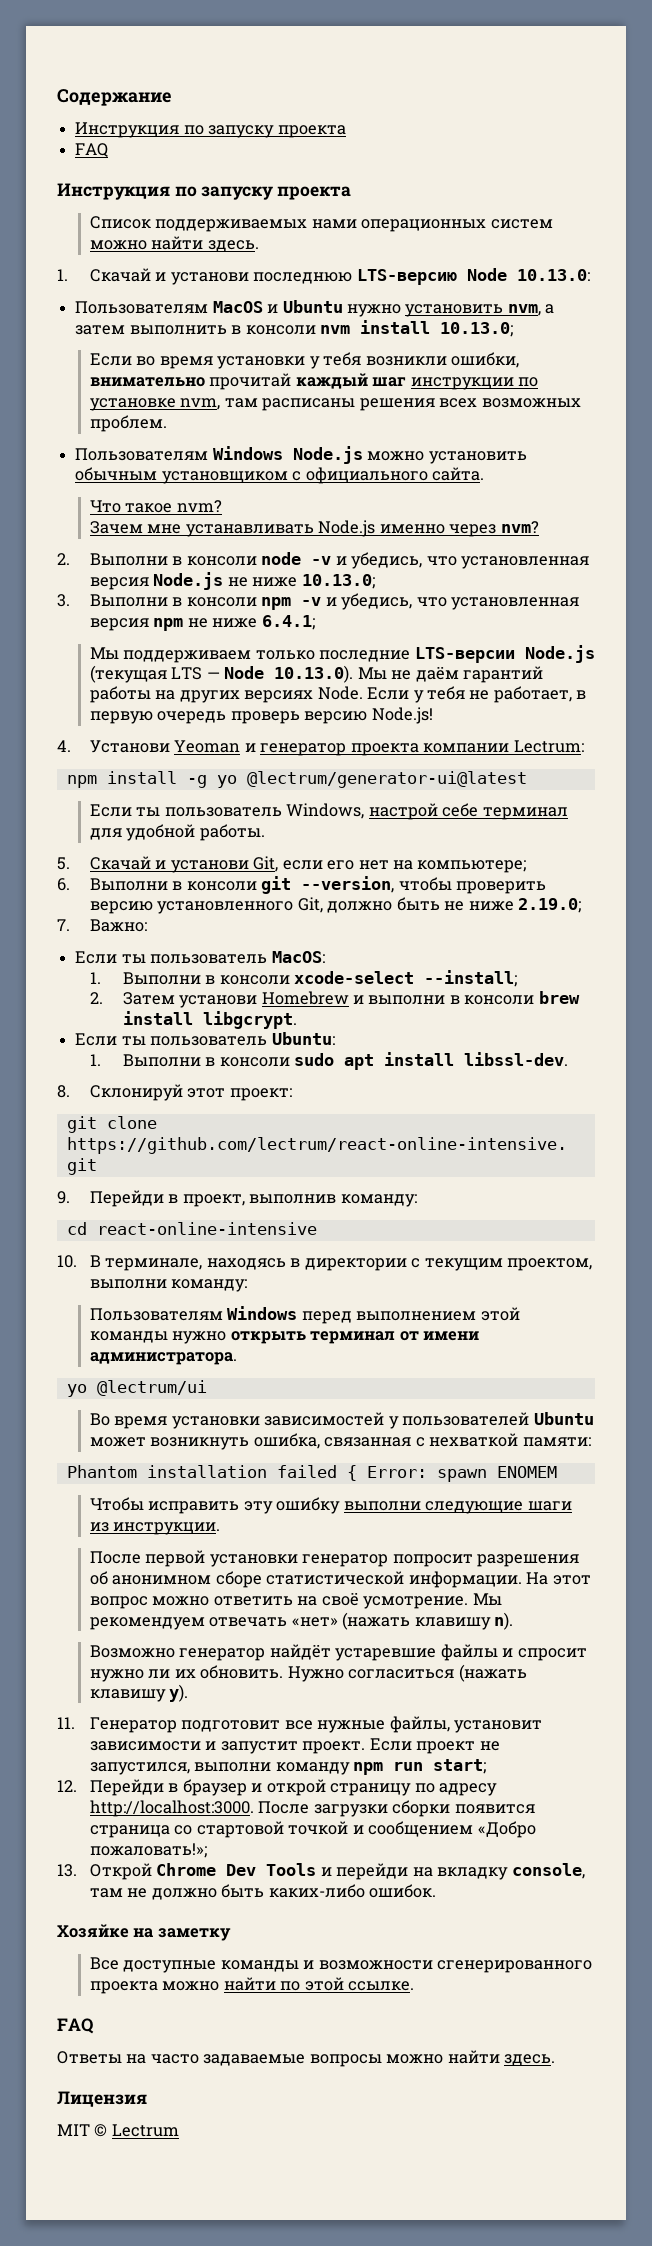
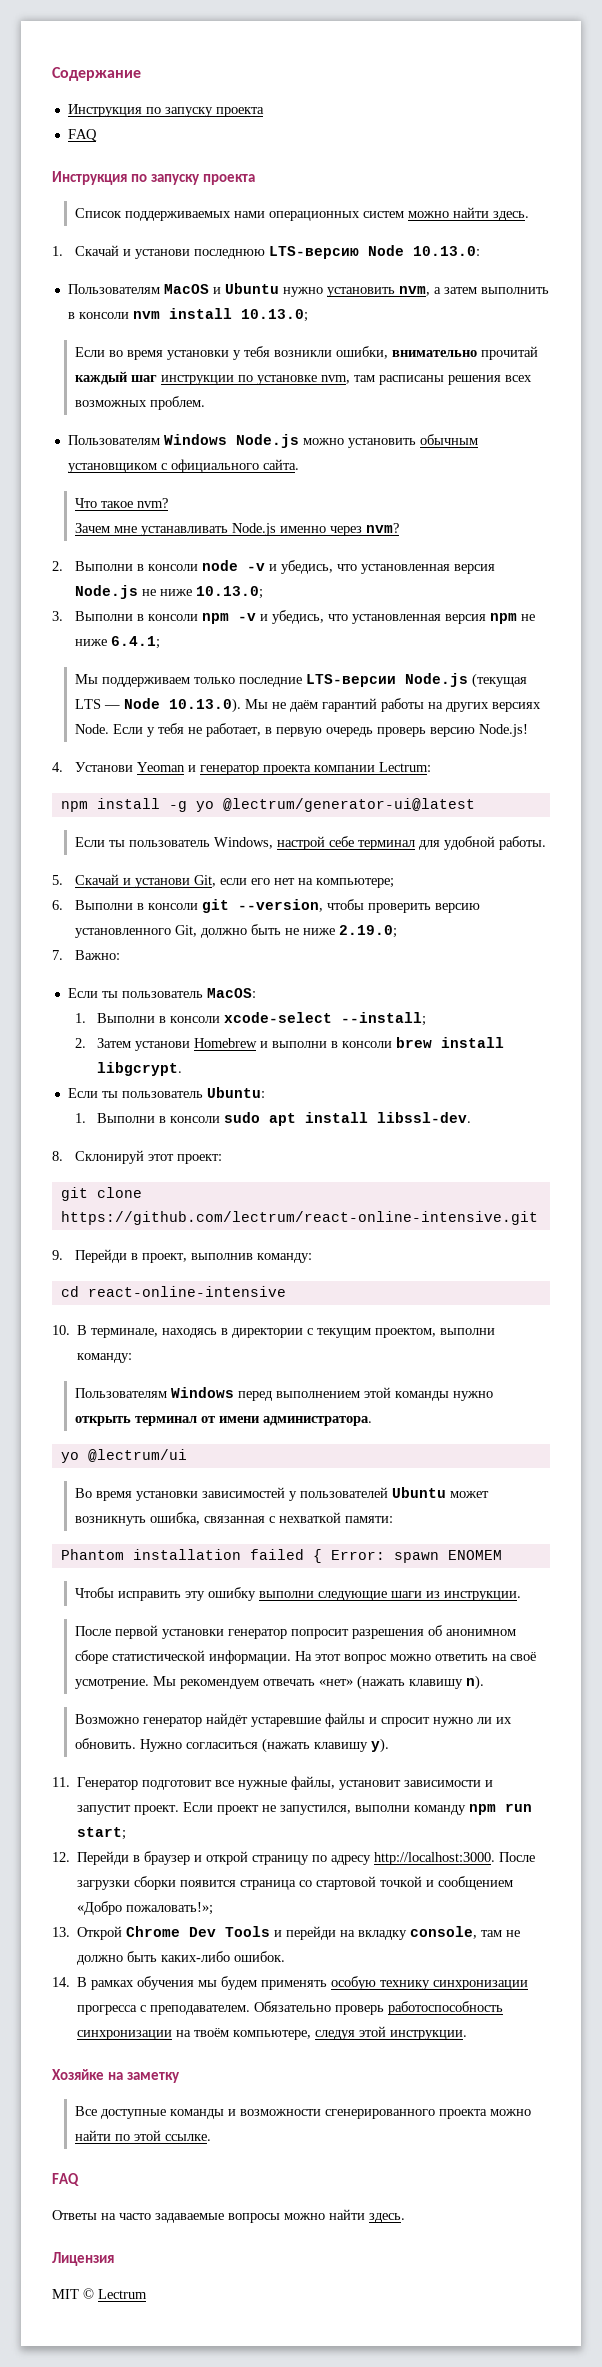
+ 14. В рамках обучения мы будем применять особую технику синхронизации прогресса с преподавателем. Обязательно проверь работоспособность синхронизации на твоём компьютере, следуя этой инструкции.

